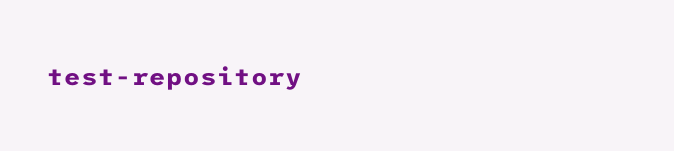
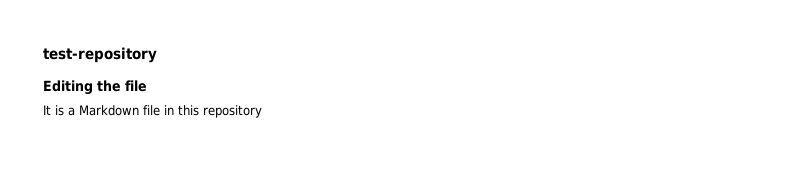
+ Editing the file
+ It is a Markdown file in this repository

